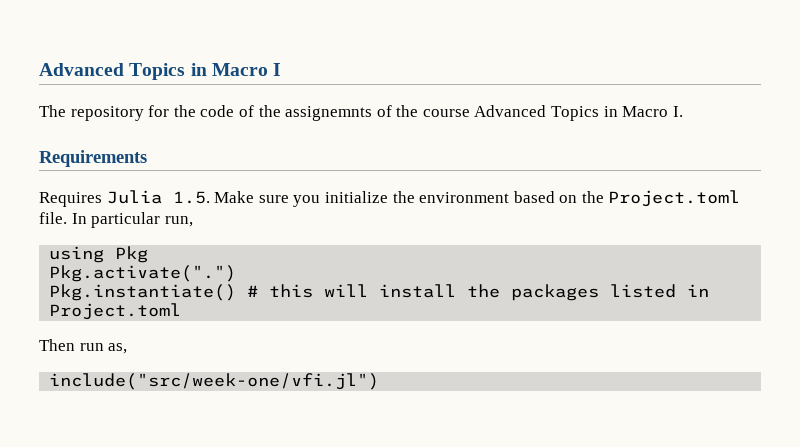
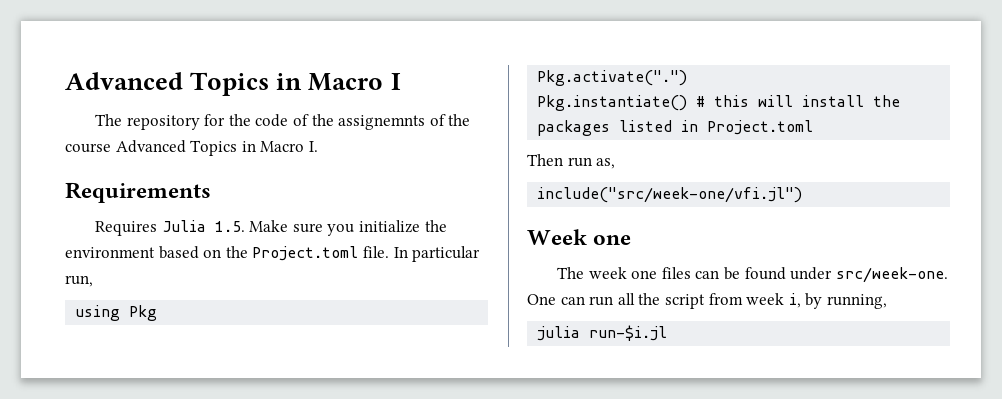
+ Week one
+ The week one files can be found under src/week-one. One can run all the script from week i, by running,
+ julia run-$i.jl

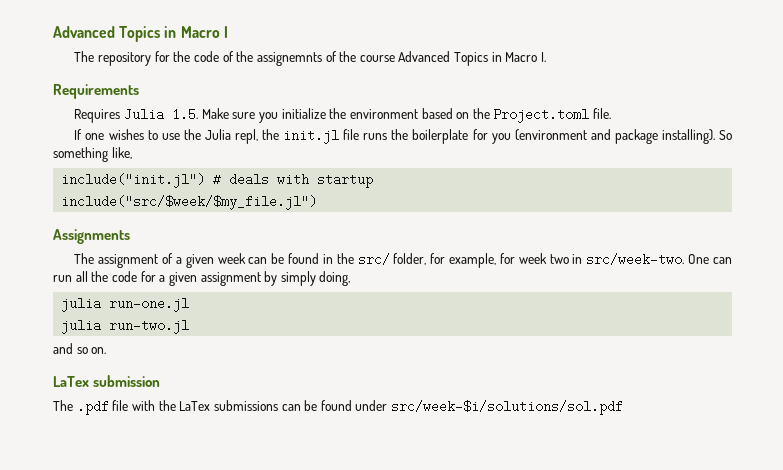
- Requires Julia 1.5. Make sure you initialize the environment based on the Project.toml file. In particular run,
- using Pkg
- Pkg.activate(".")
- Pkg.instantiate() # this will install the packages listed in Project.toml
- Then run as,
- include("src/week-one/vfi.jl")
- Week one
- The week one files can be found under src/week-one.
+ Requires Julia 1.5. Make sure you initialize the environment based on the Project.toml file.
+ If one wishes to use the Julia repl, the init.jl file runs the boilerplate for you (environment and package installing). So something like,
+ include("init.jl") # deals with startup
+ include("src/$week/$my_file.jl")
+ Assignments
+ The assignment of a given week can be found in the src/ folder, for example, for week two in src/week-two.
- One can run all the script from week i, by running,
- julia run-$i.jl
+ One can run all the code for a given assignment by simply doing,
+ julia run-one.jl
+ julia run-two.jl
+ and so on.
+ LaTex submission
+ The .pdf file with the LaTex submissions can be found under src/week-$i/solutions/sol.pdf

